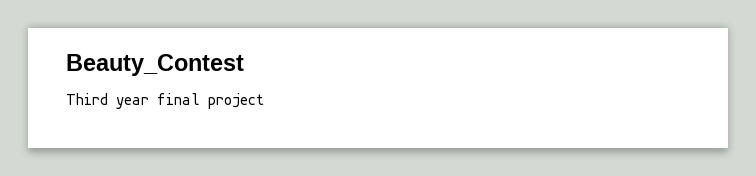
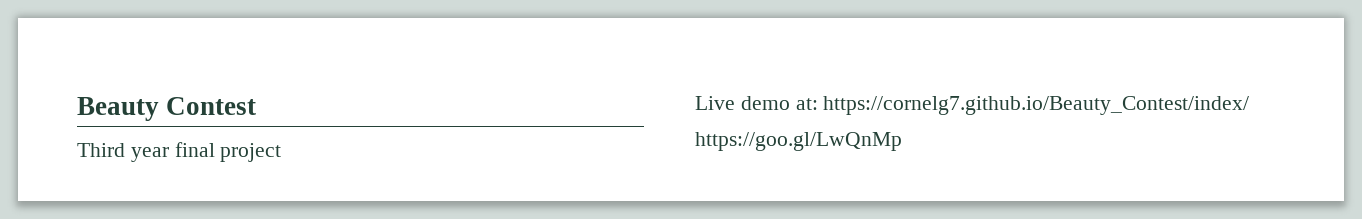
- Beauty_Contest
+ Beauty Contest
+ Live demo at: https://cornelg7.github.io/Beauty_Contest/index/
+ https://goo.gl/LwQnMp

